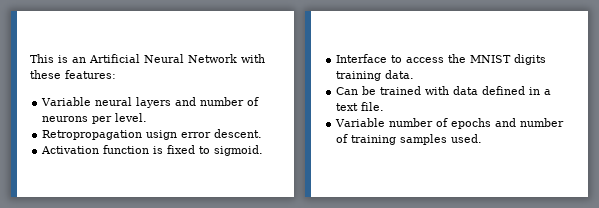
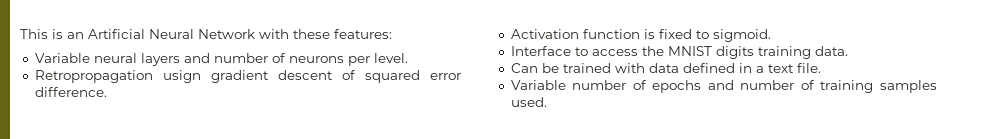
- Retropropagation usign error descent.
+ Retropropagation usign gradient descent of squared error difference.

